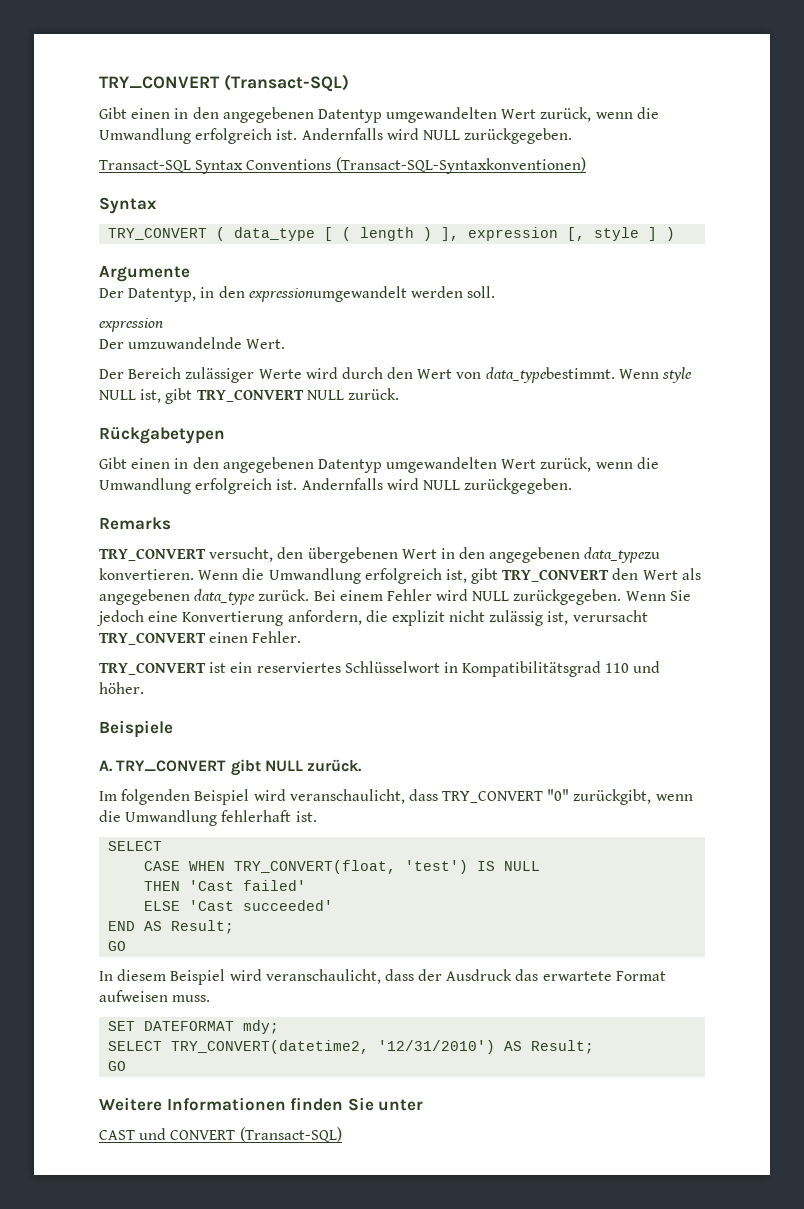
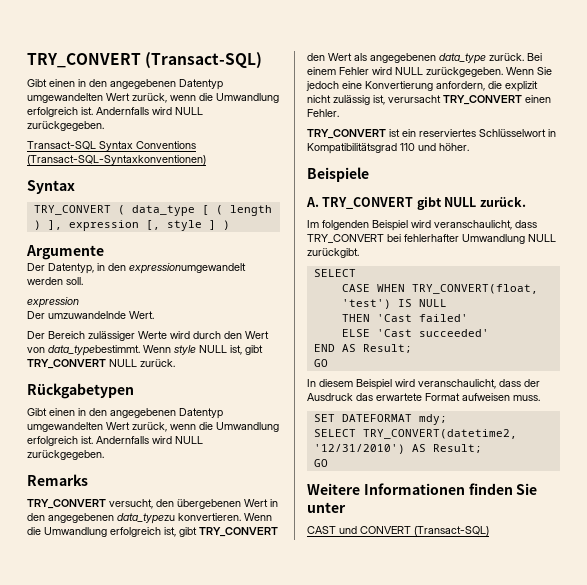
- Im folgenden Beispiel wird veranschaulicht, dass TRY_CONVERT "0" zurückgibt, wenn die Umwandlung fehlerhaft ist.
+ Im folgenden Beispiel wird veranschaulicht, dass TRY_CONVERT bei fehlerhafter Umwandlung NULL zurückgibt.

